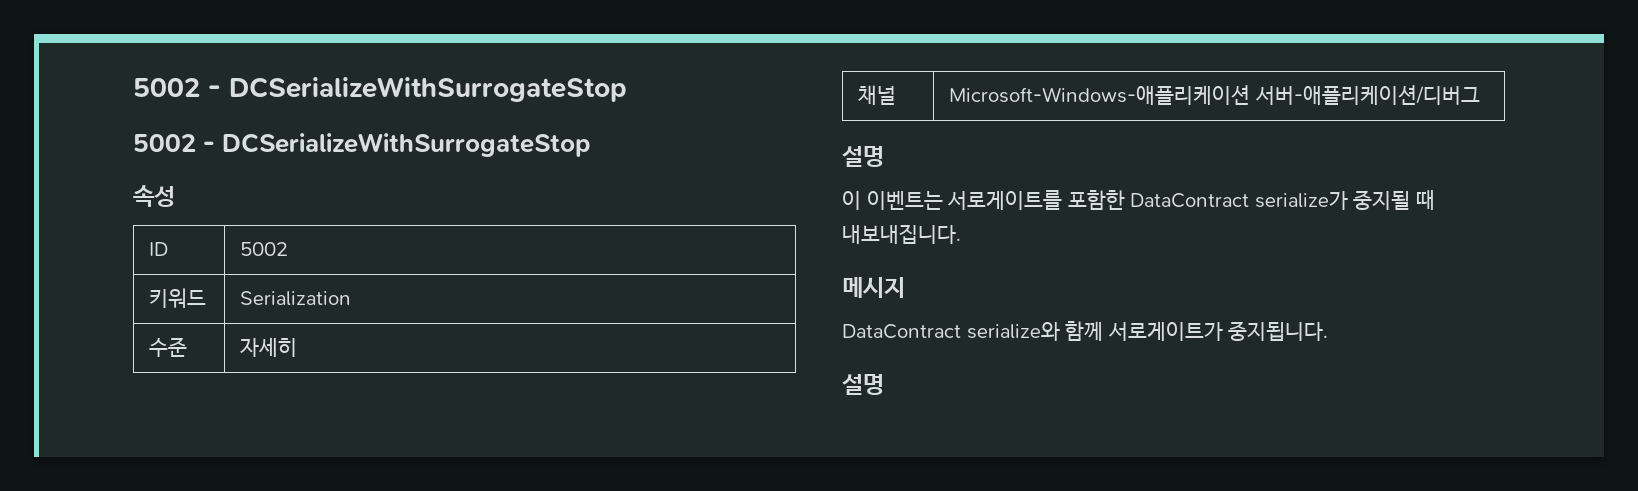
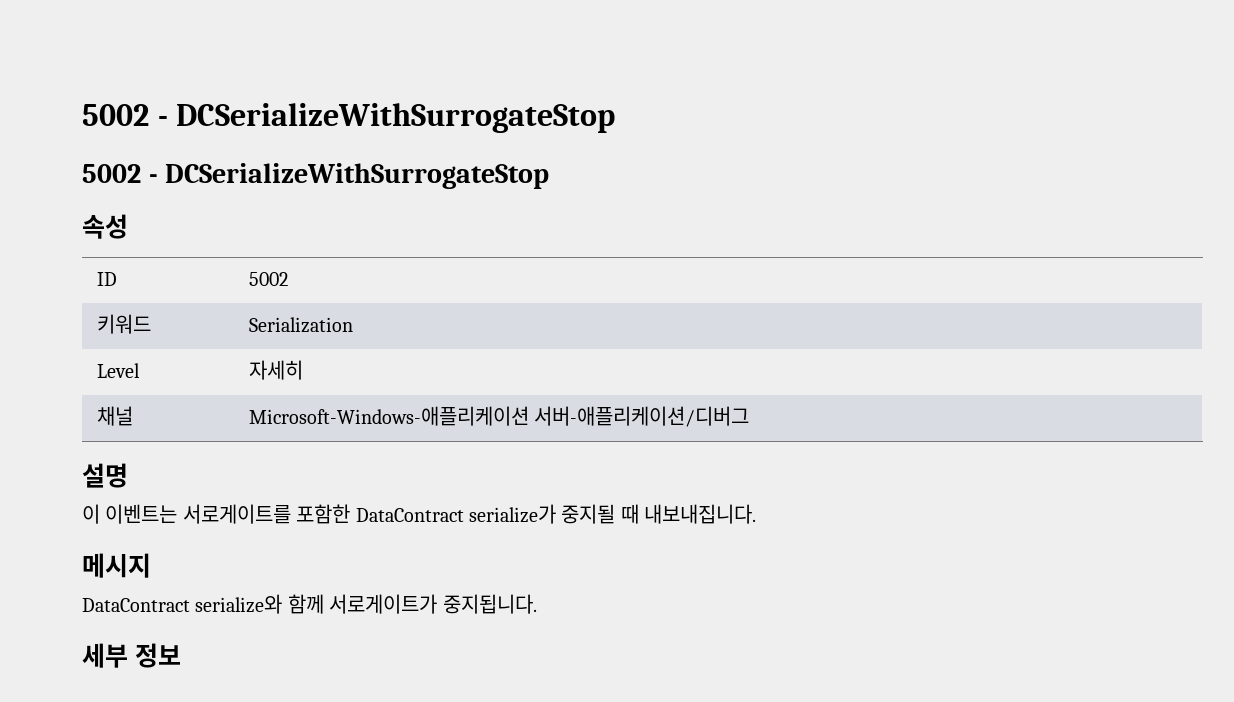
- 수준 | 자세히
+ Level | 자세히
  DataContract serialize와 함께 서로게이트가 중지됩니다.
- 설명
+ 세부 정보

